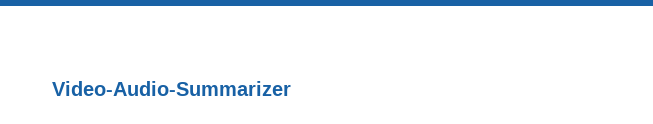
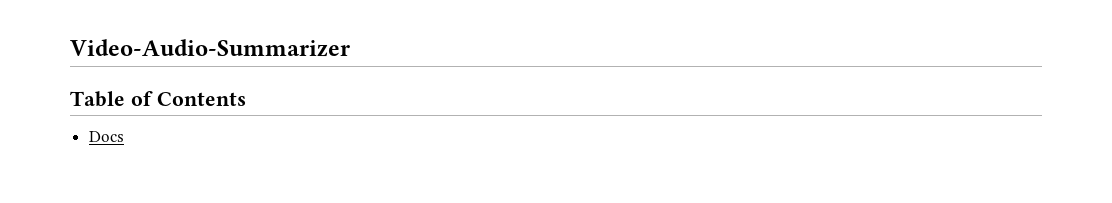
+ Table of Contents
+ Docs

